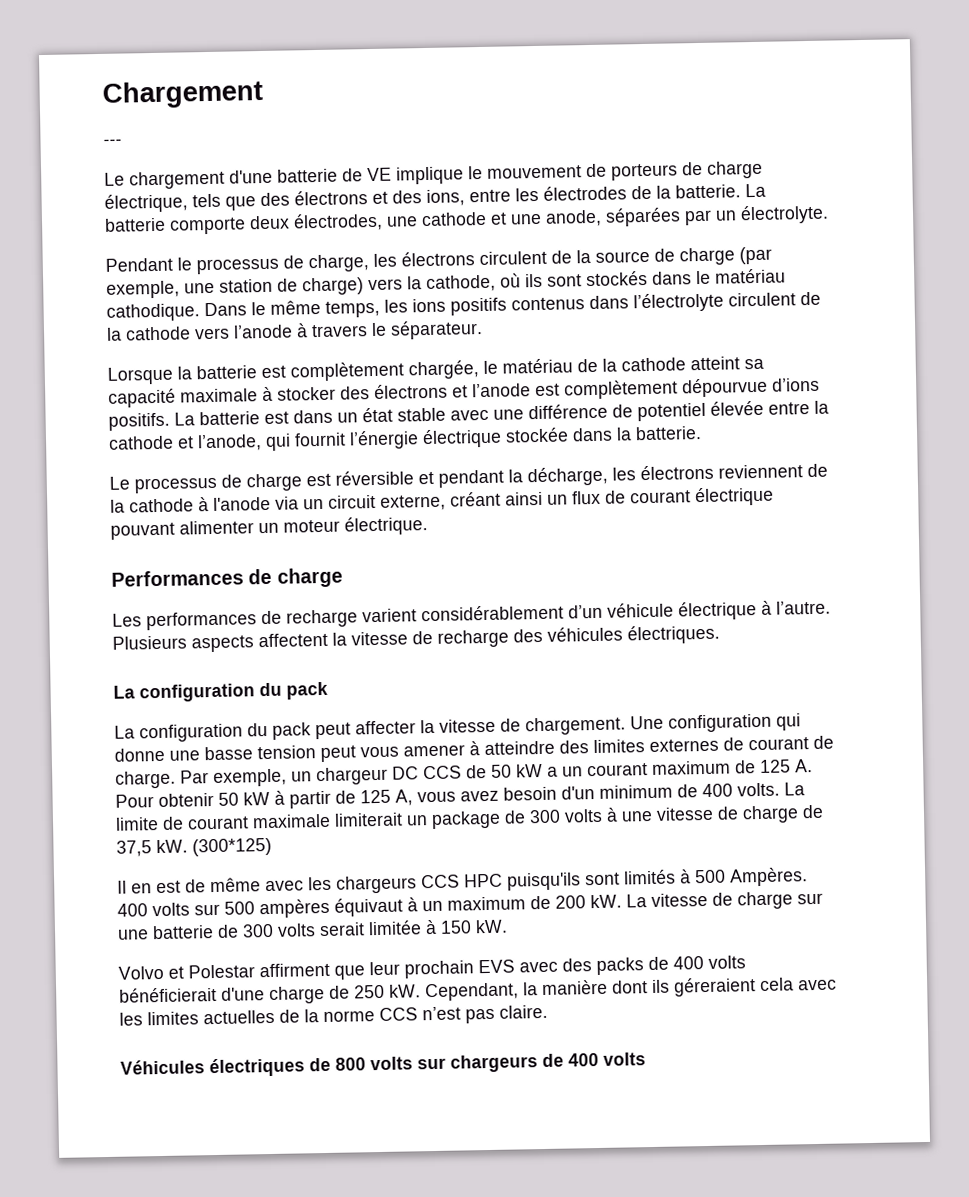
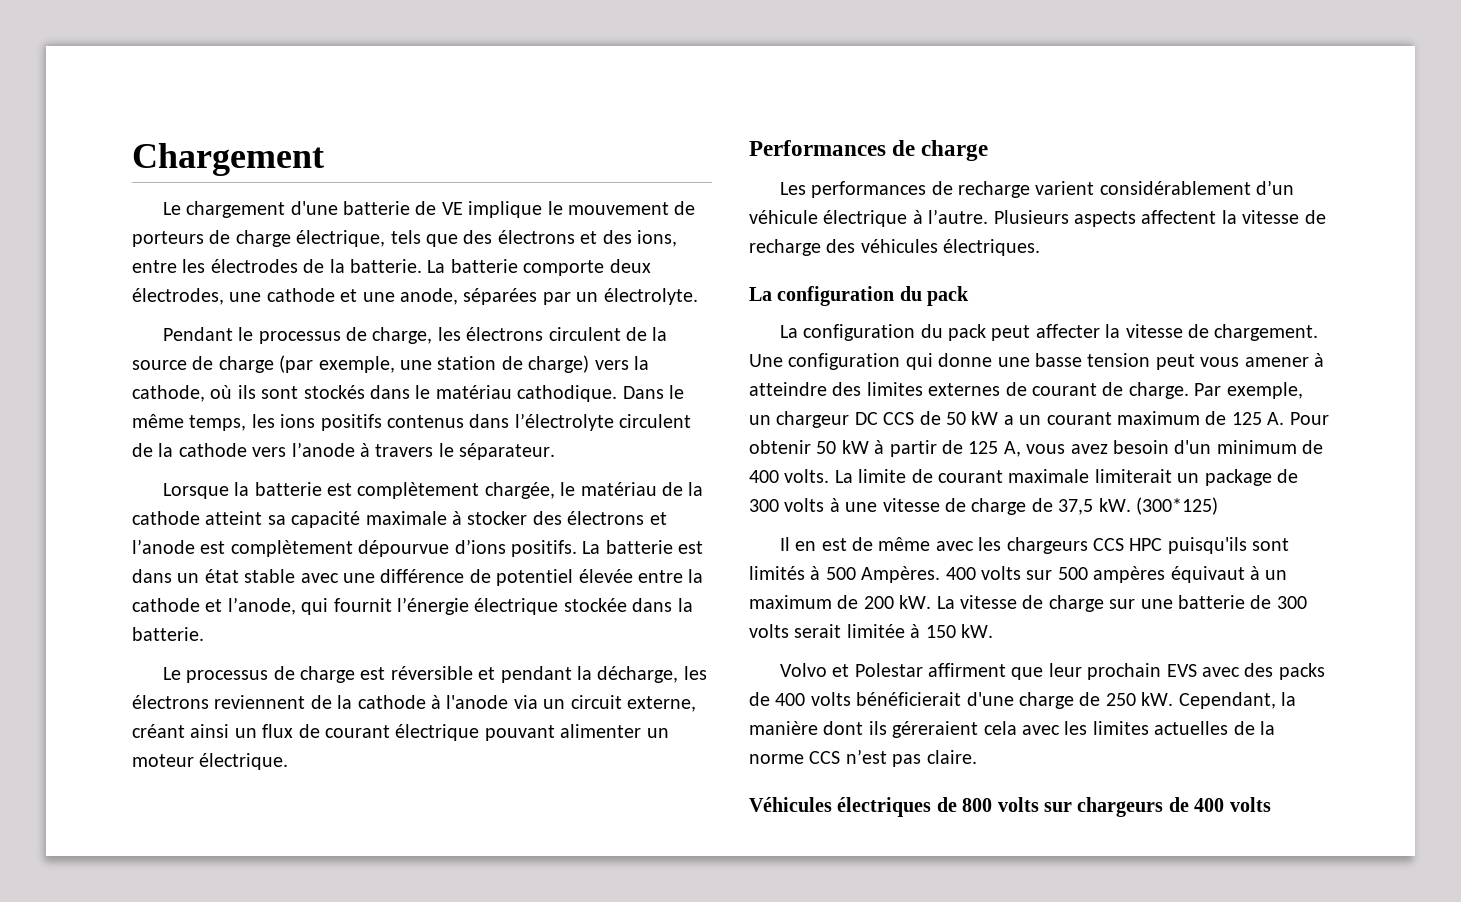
- ---

